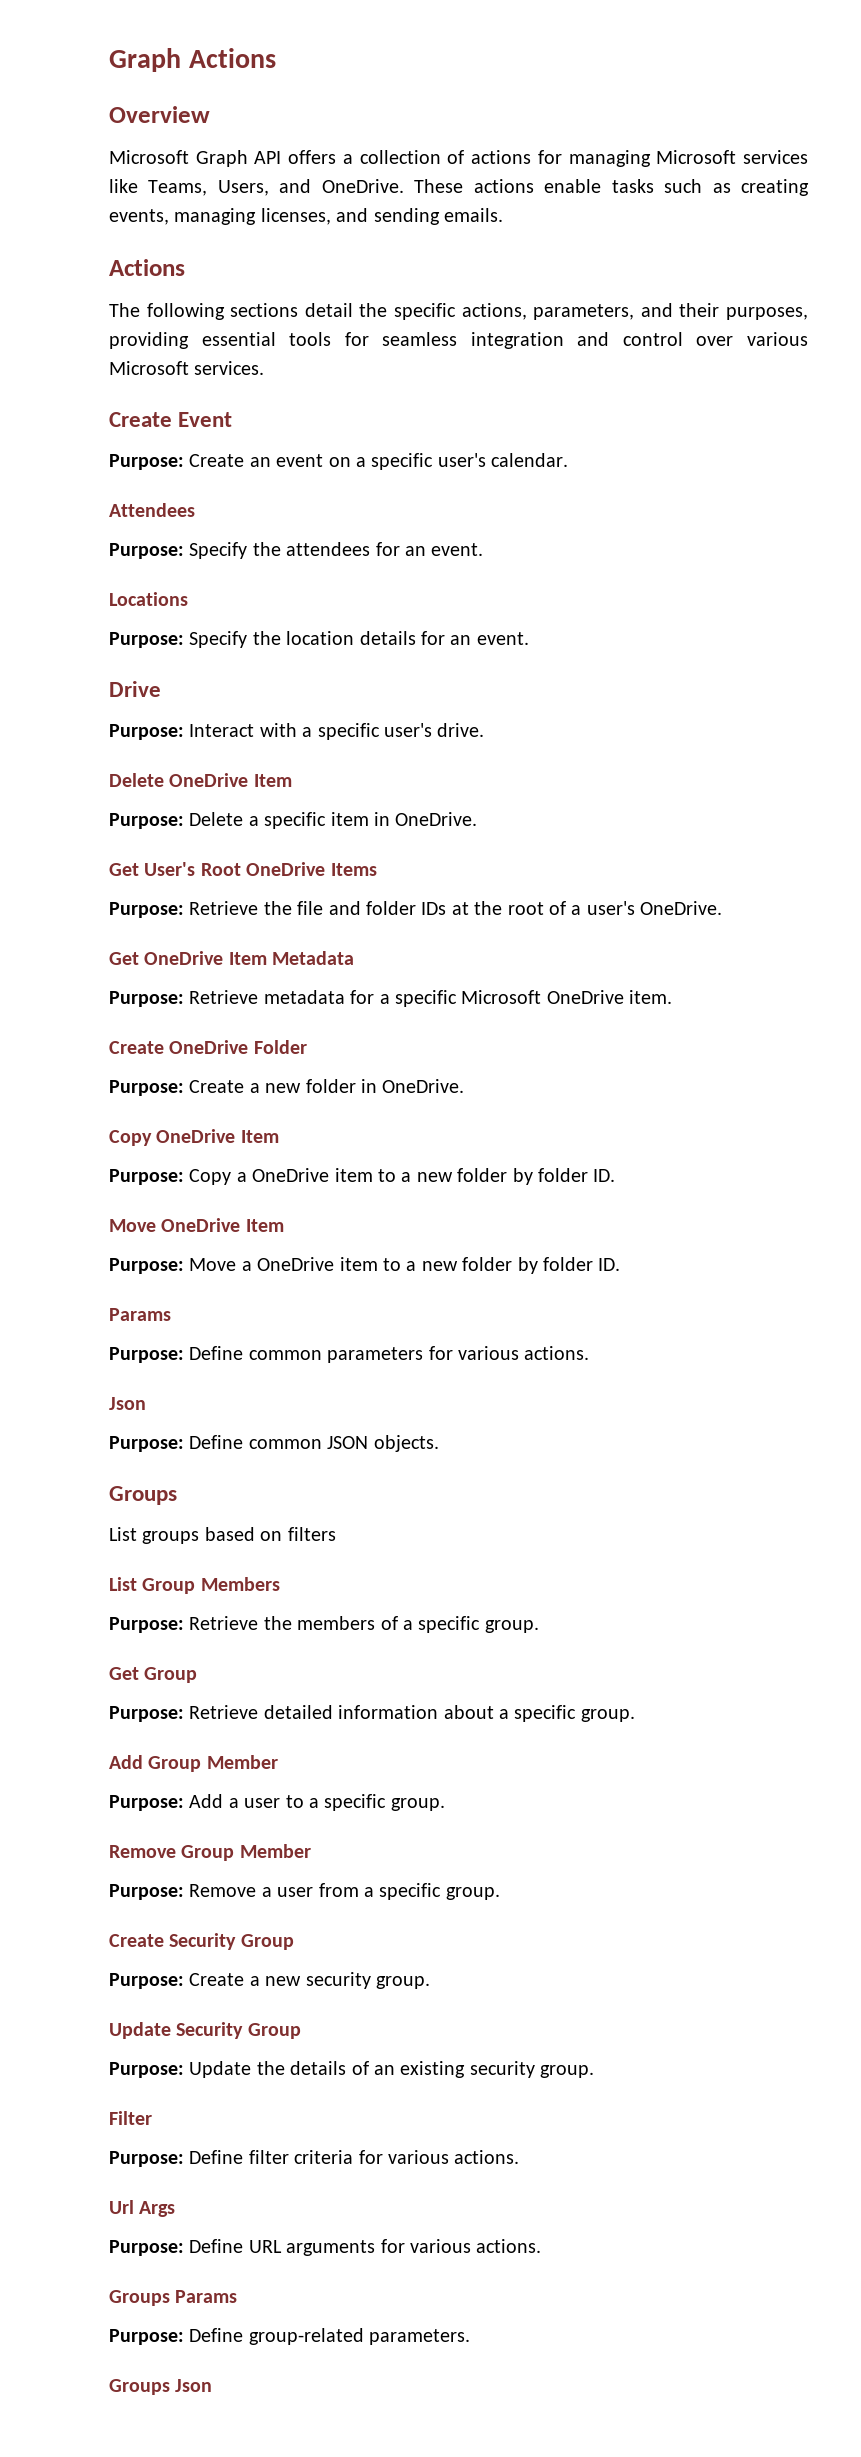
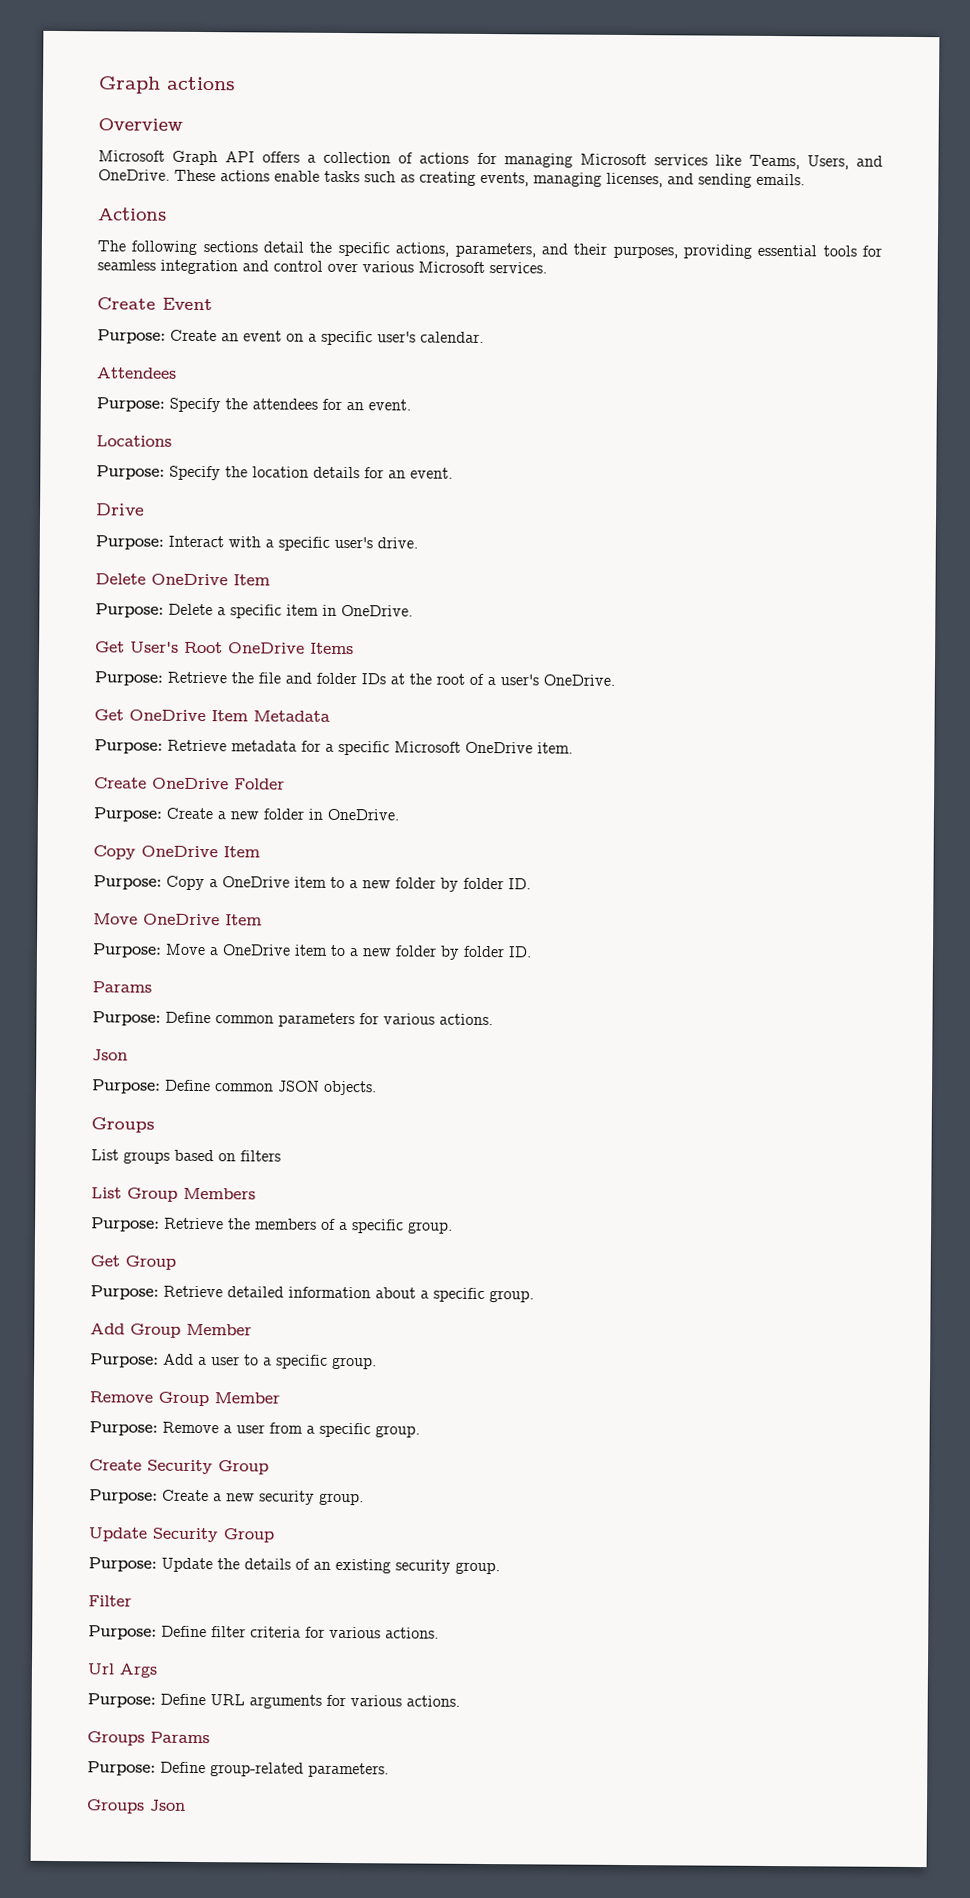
- Graph Actions
+ Graph actions

